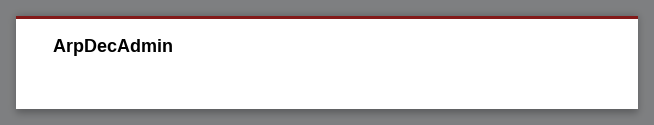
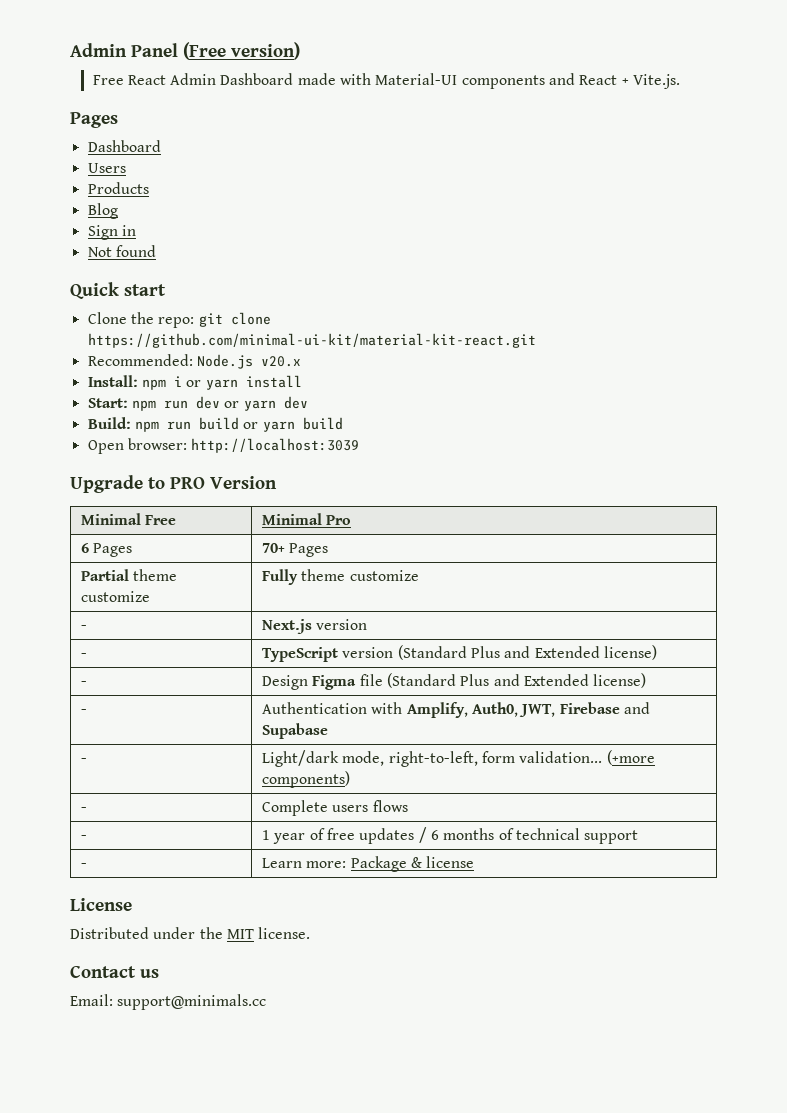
- ArpDecAdmin
+ Admin Panel (Free version)
+ Free React Admin Dashboard made with Material-UI components and React + Vite.js.
+ Pages
+ Dashboard
+ Users
+ Products
+ Blog
+ Sign in
+ Not found
+ Quick start
+ Clone the repo: git clone https://github.com/minimal-ui-kit/material-kit-react.git
+ Recommended: Node.js v20.x
+ Install: npm i or yarn install
+ Start: npm run dev or yarn dev
+ Build: npm run build or yarn build
+ Open browser: http://localhost:3039
+ Upgrade to PRO Version
+ Minimal Free | Minimal Pro
+ 6 Pages | 70+ Pages
+ Partial theme customize | Fully theme customize
+ - | Next.js version
+ - | TypeScript version (Standard Plus and Extended license)
+ - | Design Figma file (Standard Plus and Extended license)
+ - | Authentication with Amplify, Auth0, JWT, Firebase and Supabase
+ - | Light/dark mode, right-to-left, form validation... (+more components)
+ - | Complete users flows
+ - | 1 year of free updates / 6 months of technical support
+ - | Learn more: Package & license
+ License
+ Distributed under the MIT license.
+ Contact us
+ Email: support@minimals.cc

